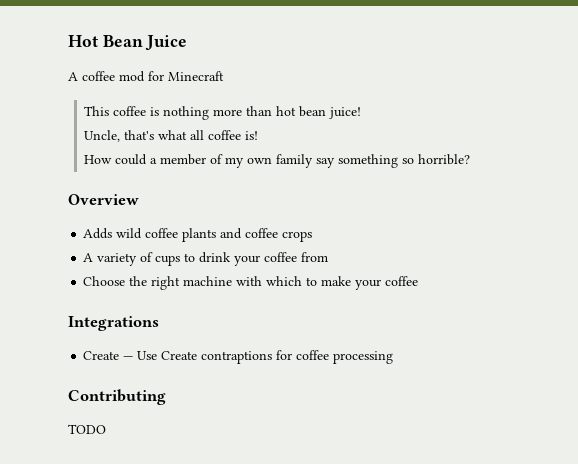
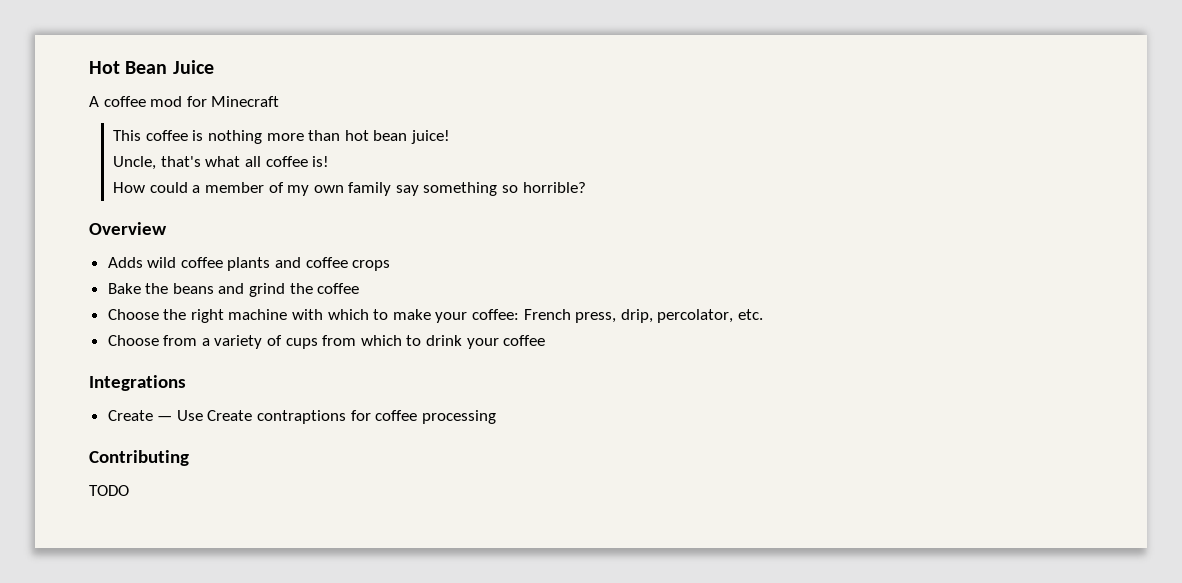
- A variety of cups to drink your coffee from
+ Bake the beans and grind the coffee
- Choose the right machine with which to make your coffee
+ Choose the right machine with which to make your coffee: French press, drip, percolator, etc.
+ Choose from a variety of cups from which to drink your coffee

